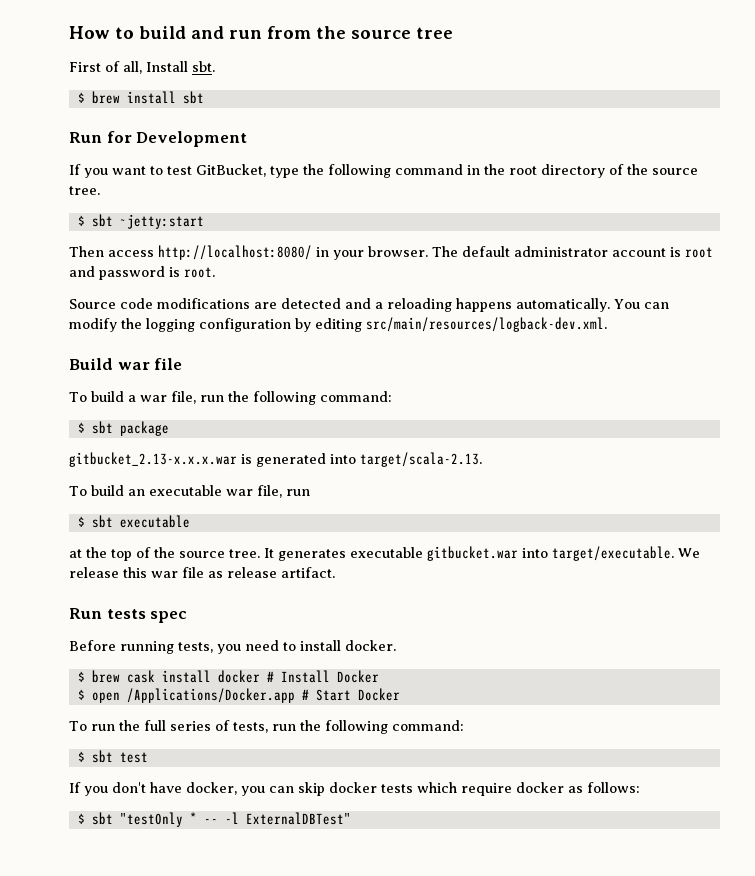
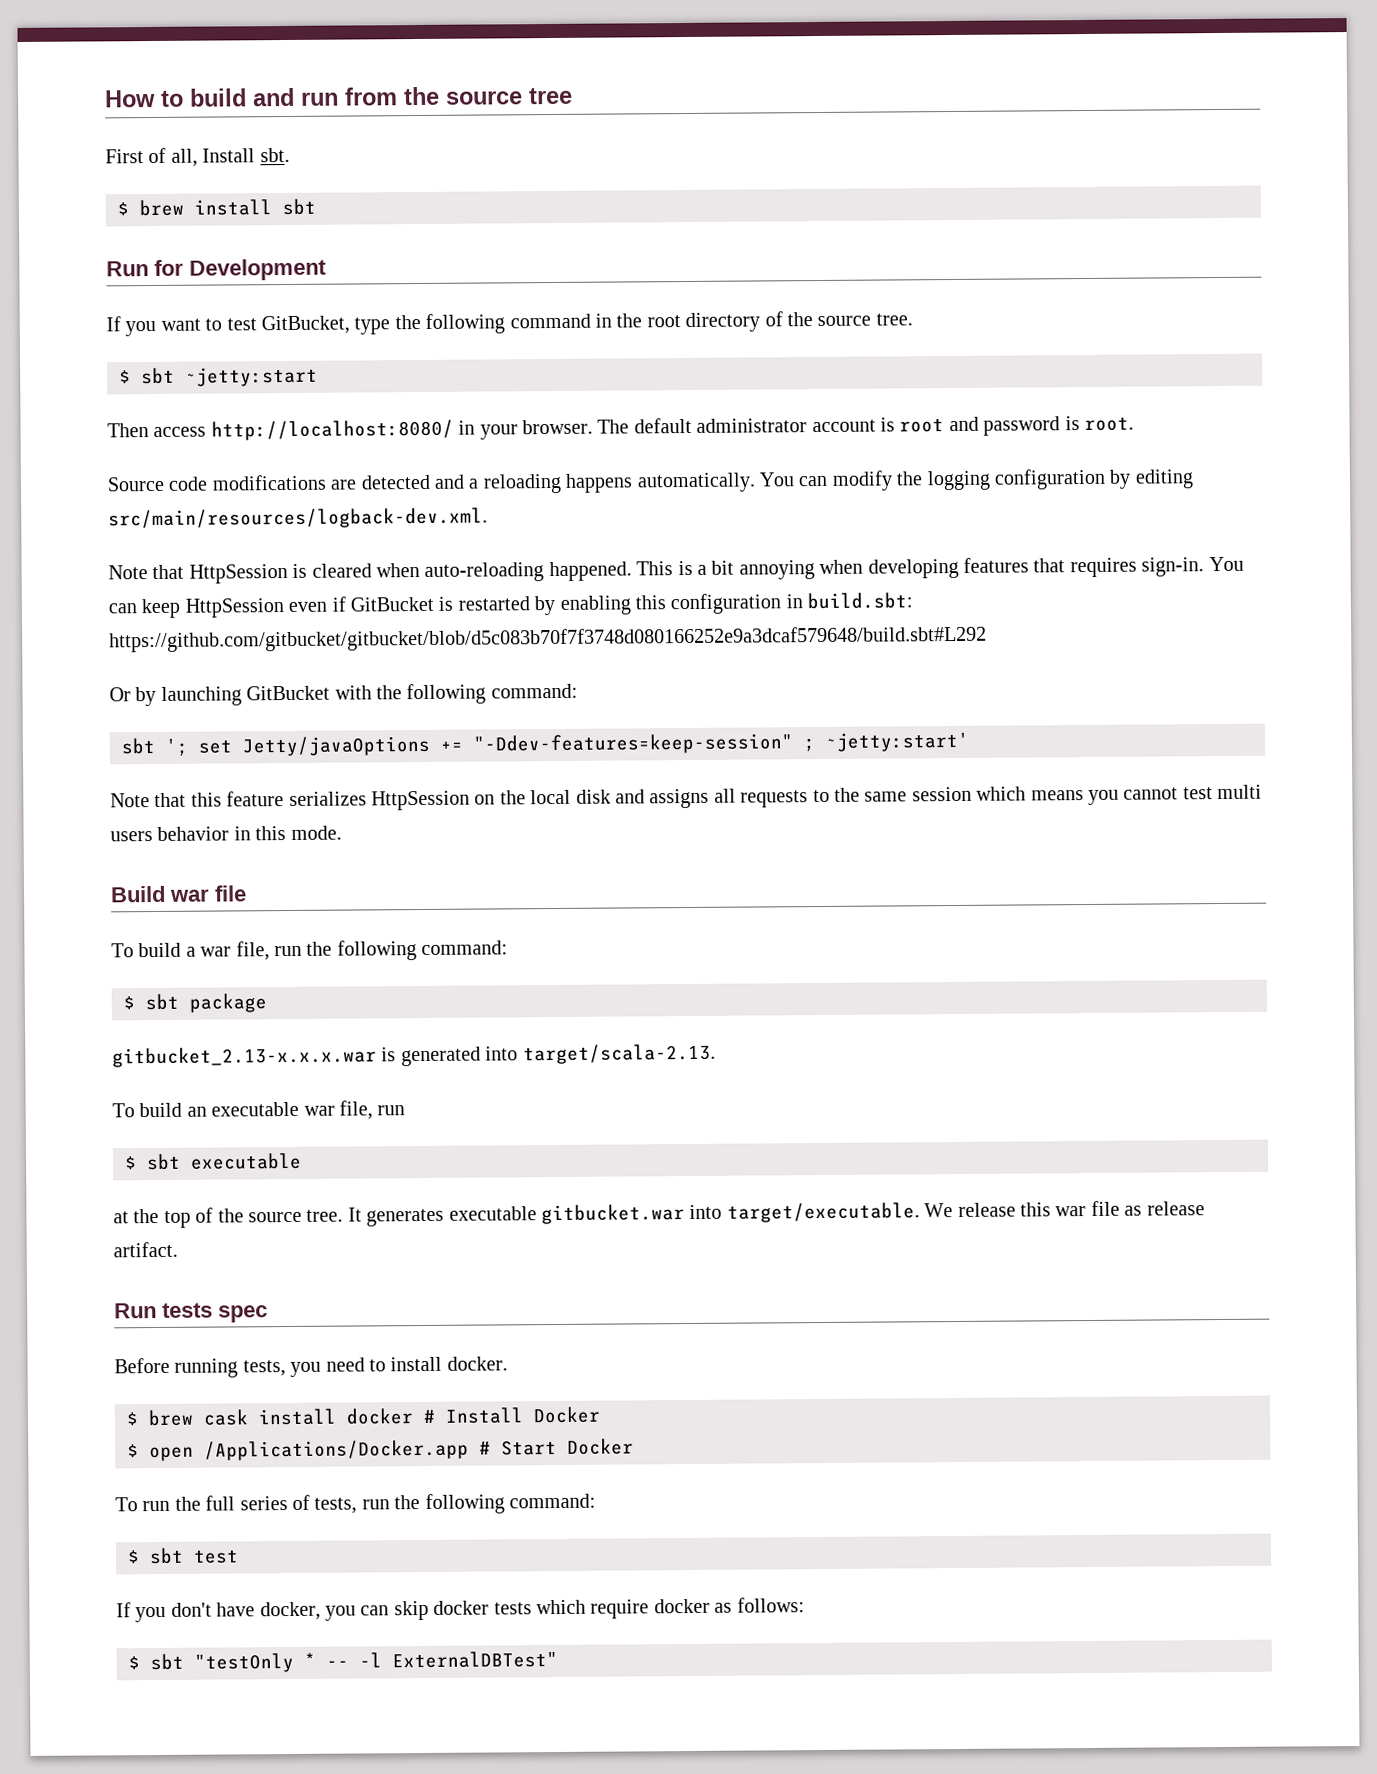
+ Note that HttpSession is cleared when auto-reloading happened. This is a bit annoying when developing features that requires sign-in. You can keep HttpSession even if GitBucket is restarted by enabling this configuration in build.sbt: https://github.com/gitbucket/gitbucket/blob/d5c083b70f7f3748d080166252e9a3dcaf579648/build.sbt#L292
+ Or by launching GitBucket with the following command:
+ sbt '; set Jetty/javaOptions += "-Ddev-features=keep-session" ; ~jetty:start'
+ Note that this feature serializes HttpSession on the local disk and assigns all requests to the same session which means you cannot test multi users behavior in this mode.

